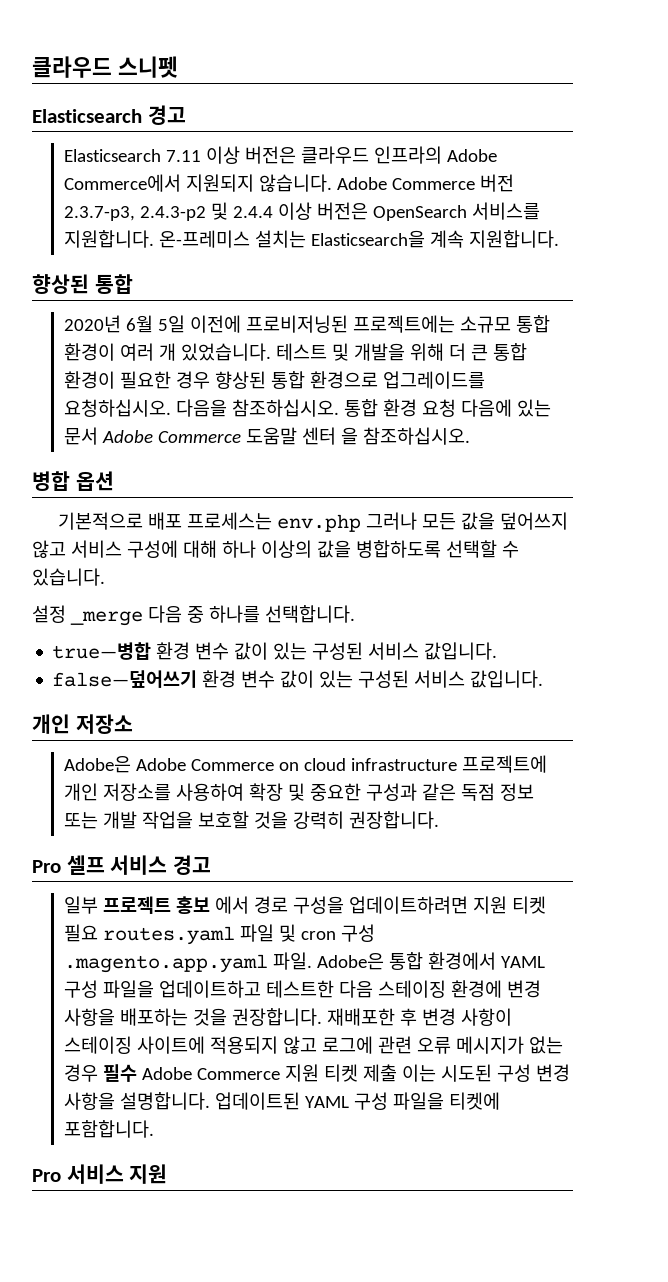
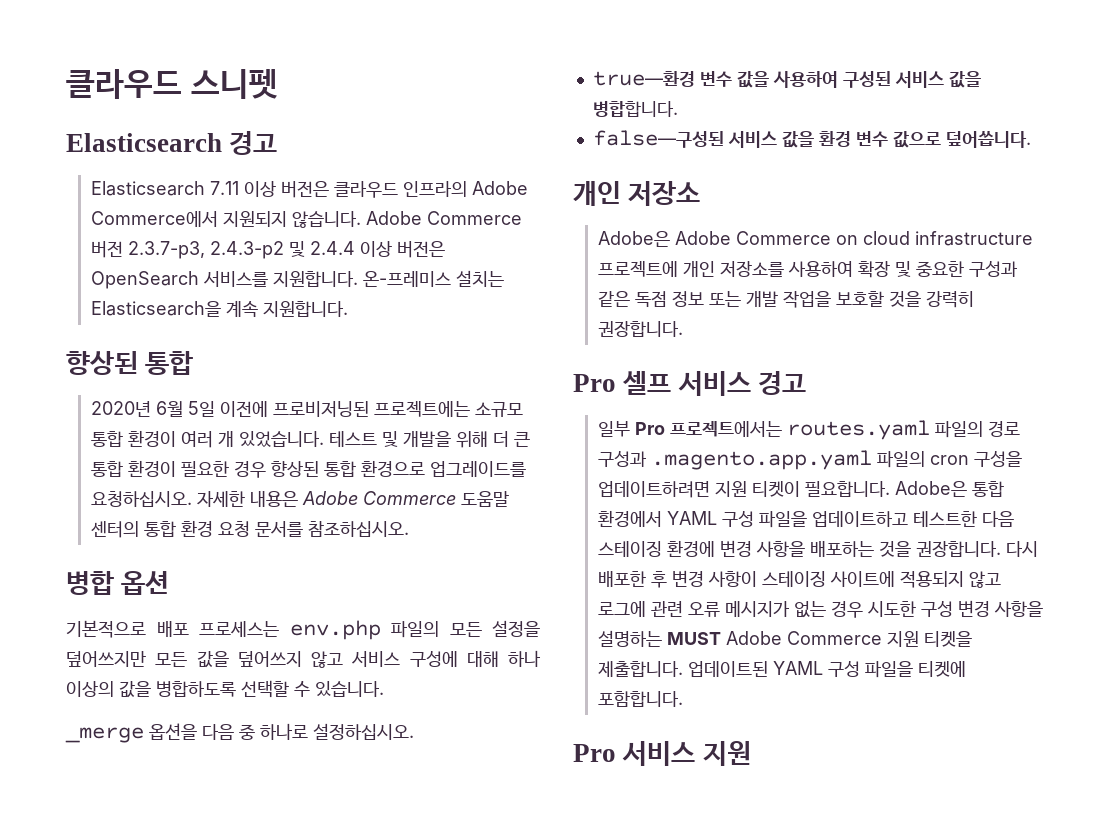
- 다음을 참조하십시오. 통합 환경 요청 다음에 있는 문서 Adobe Commerce 도움말 센터 을 참조하십시오.
+ 자세한 내용은 Adobe Commerce 도움말 센터의 통합 환경 요청 문서를 참조하십시오.
- 기본적으로 배포 프로세스는 env.php 그러나 모든 값을 덮어쓰지 않고 서비스 구성에 대해 하나 이상의 값을 병합하도록 선택할 수 있습니다.
+ 기본적으로 배포 프로세스는 env.php 파일의 모든 설정을 덮어쓰지만 모든 값을 덮어쓰지 않고 서비스 구성에 대해 하나 이상의 값을 병합하도록 선택할 수 있습니다.
- 설정 _merge 다음 중 하나를 선택합니다.
- true—병합 환경 변수 값이 있는 구성된 서비스 값입니다.
- false—덮어쓰기 환경 변수 값이 있는 구성된 서비스 값입니다.
+ _merge 옵션을 다음 중 하나로 설정하십시오.
+ true—환경 변수 값을 사용하여 구성된 서비스 값을 병합합니다.
+ false—구성된 서비스 값을 환경 변수 값으로 덮어씁니다.
- 일부 프로젝트 홍보 에서 경로 구성을 업데이트하려면 지원 티켓 필요 routes.yaml 파일 및 cron 구성 .magento.app.yaml 파일.
+ 일부 Pro 프로젝트에서는 routes.yaml 파일의 경로 구성과 .magento.app.yaml 파일의 cron 구성을 업데이트하려면 지원 티켓이 필요합니다.
- 재배포한 후 변경 사항이 스테이징 사이트에 적용되지 않고 로그에 관련 오류 메시지가 없는 경우 필수 Adobe Commerce 지원 티켓 제출 이는 시도된 구성 변경 사항을 설명합니다.
+ 다시 배포한 후 변경 사항이 스테이징 사이트에 적용되지 않고 로그에 관련 오류 메시지가 없는 경우 시도한 구성 변경 사항을 설명하는 MUST Adobe Commerce 지원 티켓을 제출합니다.

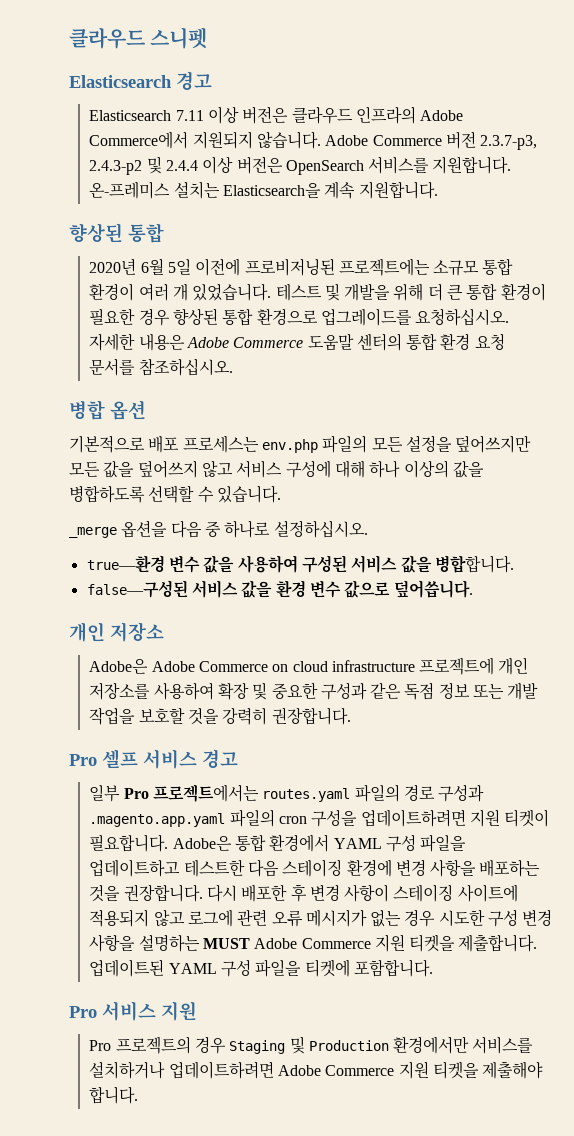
+ Pro 프로젝트의 경우 Staging 및 Production 환경에서만 서비스를 설치하거나 업데이트하려면 Adobe Commerce 지원 티켓을 제출해야 합니다.

